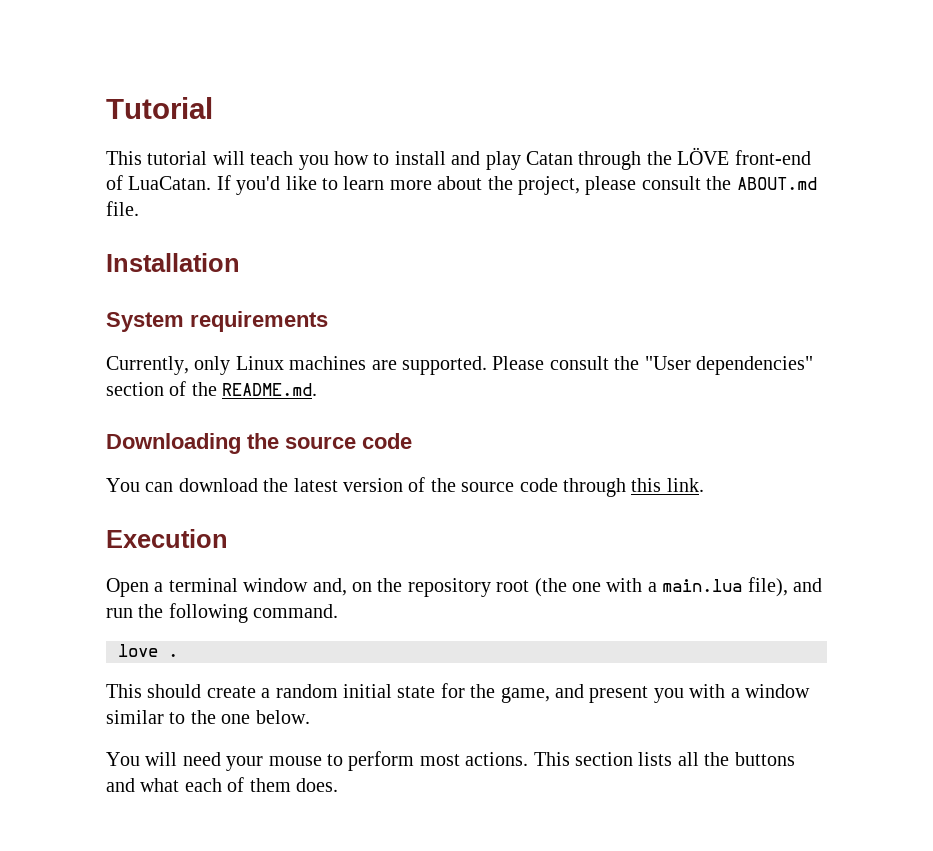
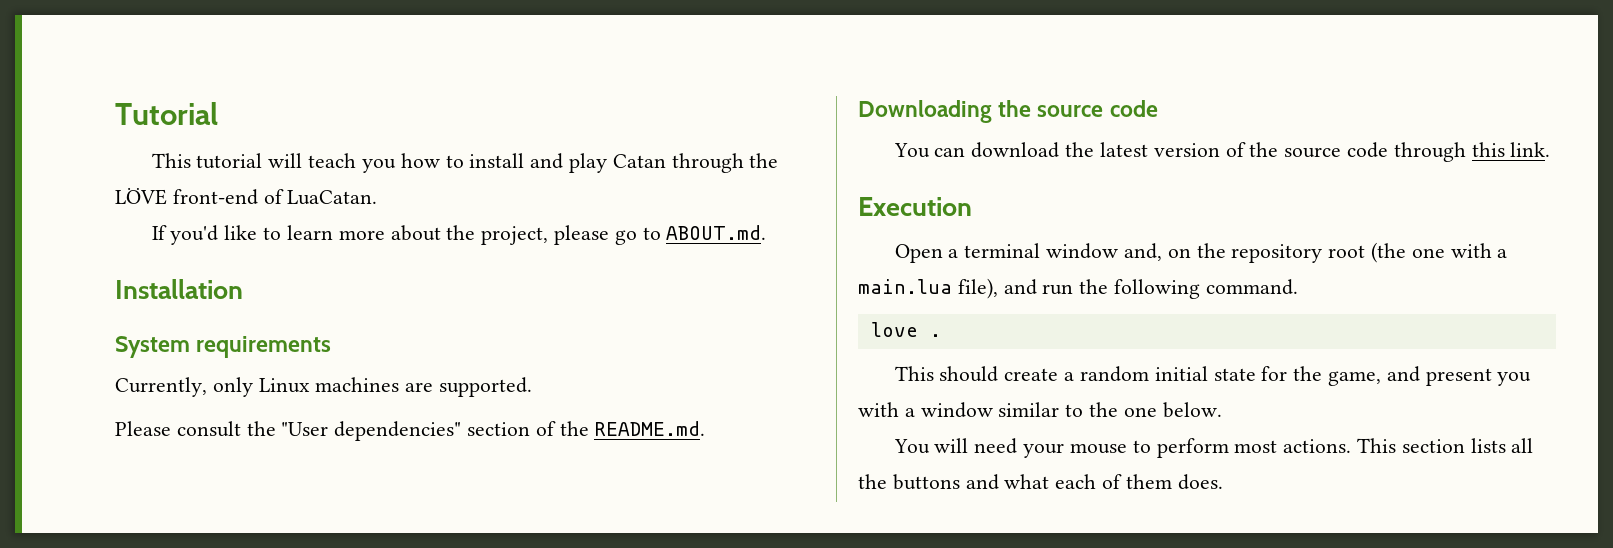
- This tutorial will teach you how to install and play Catan through the LÖVE front-end of LuaCatan. If you'd like to learn more about the project, please consult the ABOUT.md file.
+ This tutorial will teach you how to install and play Catan through the LÖVE front-end of LuaCatan.
+ If you'd like to learn more about the project, please go to ABOUT.md.
- Currently, only Linux machines are supported. Please consult the "User dependencies" section of the README.md.
+ Currently, only Linux machines are supported.
+ Please consult the "User dependencies" section of the README.md.

